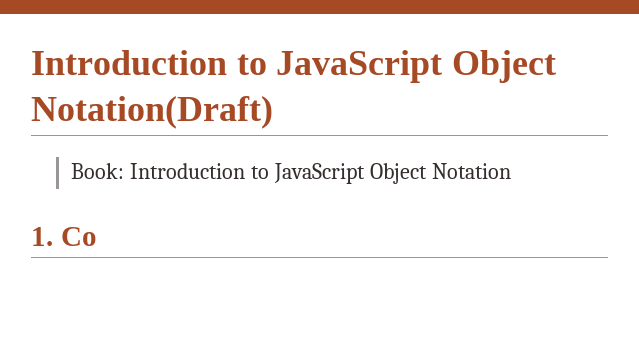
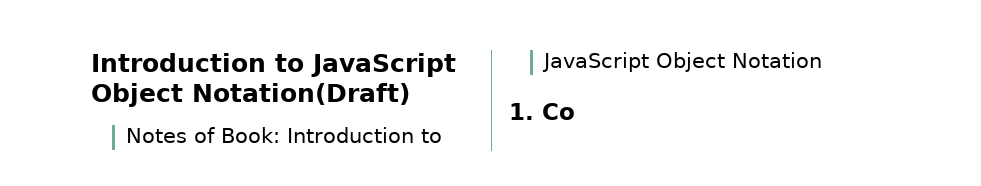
- Book: Introduction to JavaScript Object Notation
+ Notes of Book: Introduction to JavaScript Object Notation

